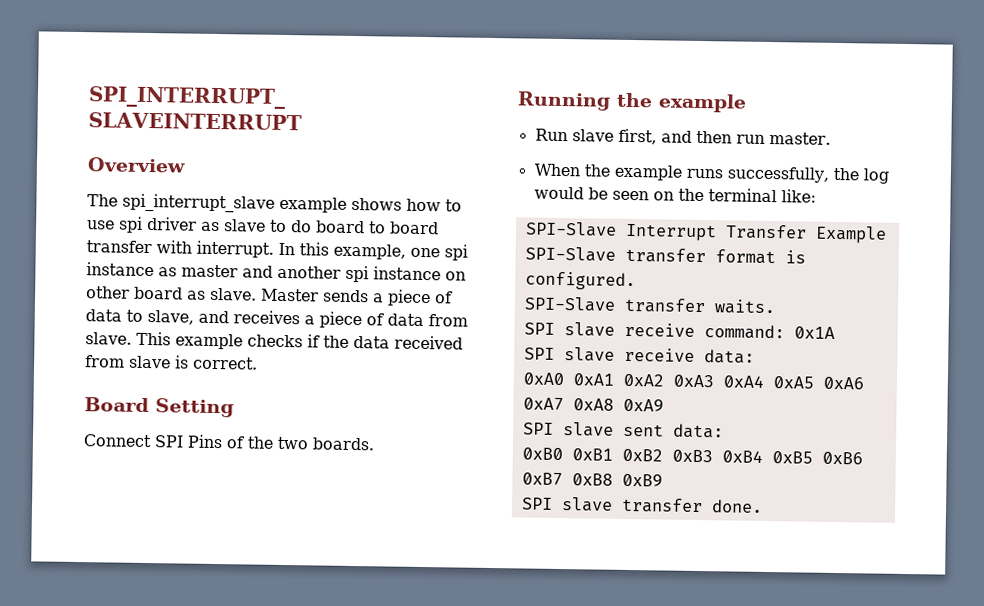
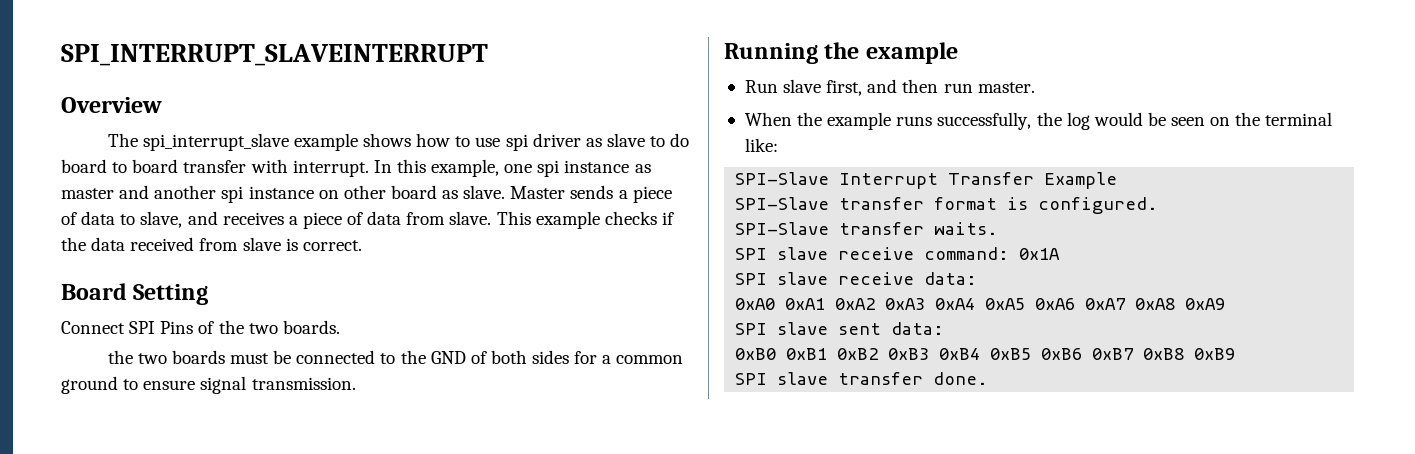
+ the two boards must be connected to the GND of both sides for a common ground to ensure signal transmission.

